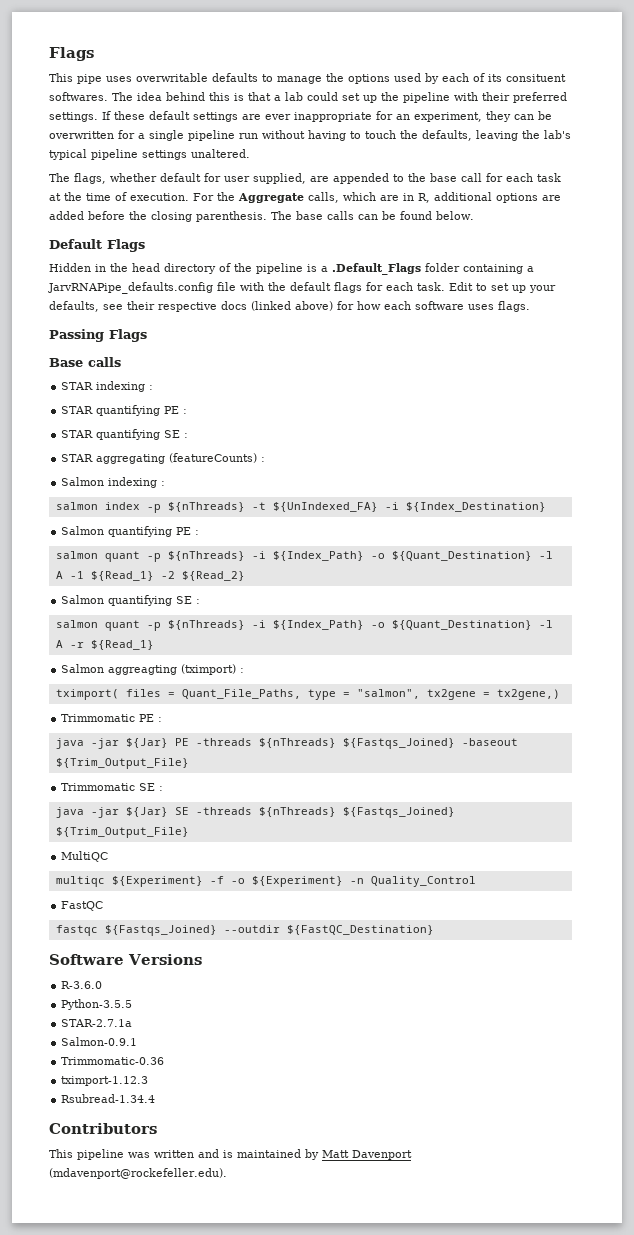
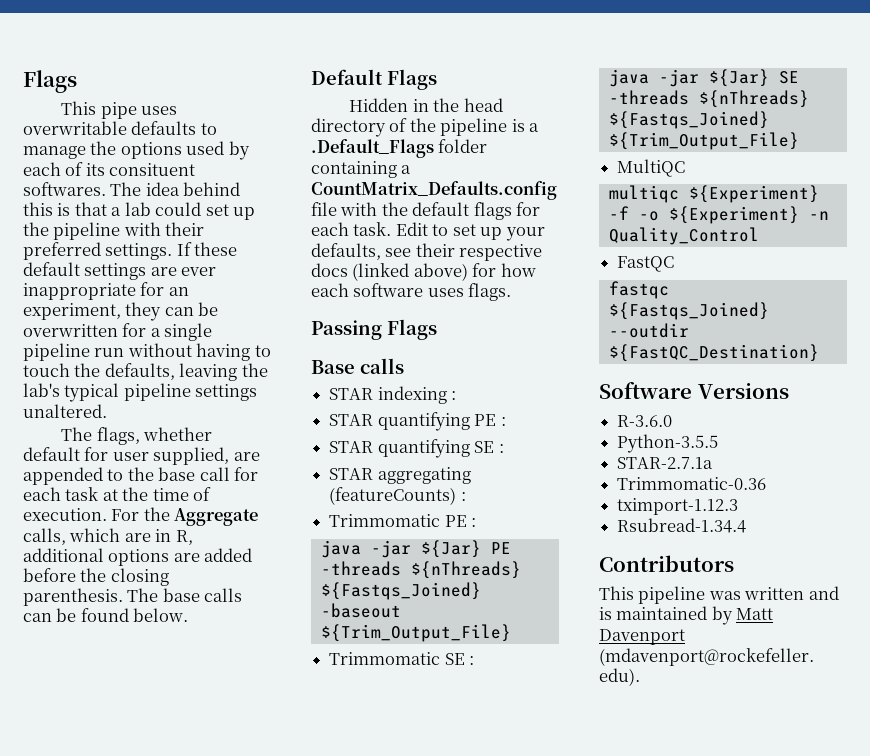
- Hidden in the head directory of the pipeline is a .Default_Flags folder containing a JarvRNAPipe_defaults.config file with the default flags for each task.
+ Hidden in the head directory of the pipeline is a .Default_Flags folder containing a CountMatrix_Defaults.config file with the default flags for each task.
- Salmon indexing :
- salmon index -p ${nThreads} -t ${UnIndexed_FA} -i ${Index_Destination}
- Salmon quantifying PE :
- salmon quant -p ${nThreads} -i ${Index_Path} -o ${Quant_Destination} -l A -1 ${Read_1} -2 ${Read_2}
- Salmon quantifying SE :
- salmon quant -p ${nThreads} -i ${Index_Path} -o ${Quant_Destination} -l A -r ${Read_1}
- Salmon aggreagting (tximport) :
- tximport( files = Quant_File_Paths, type = "salmon", tx2gene = tx2gene,)
- Salmon-0.9.1

